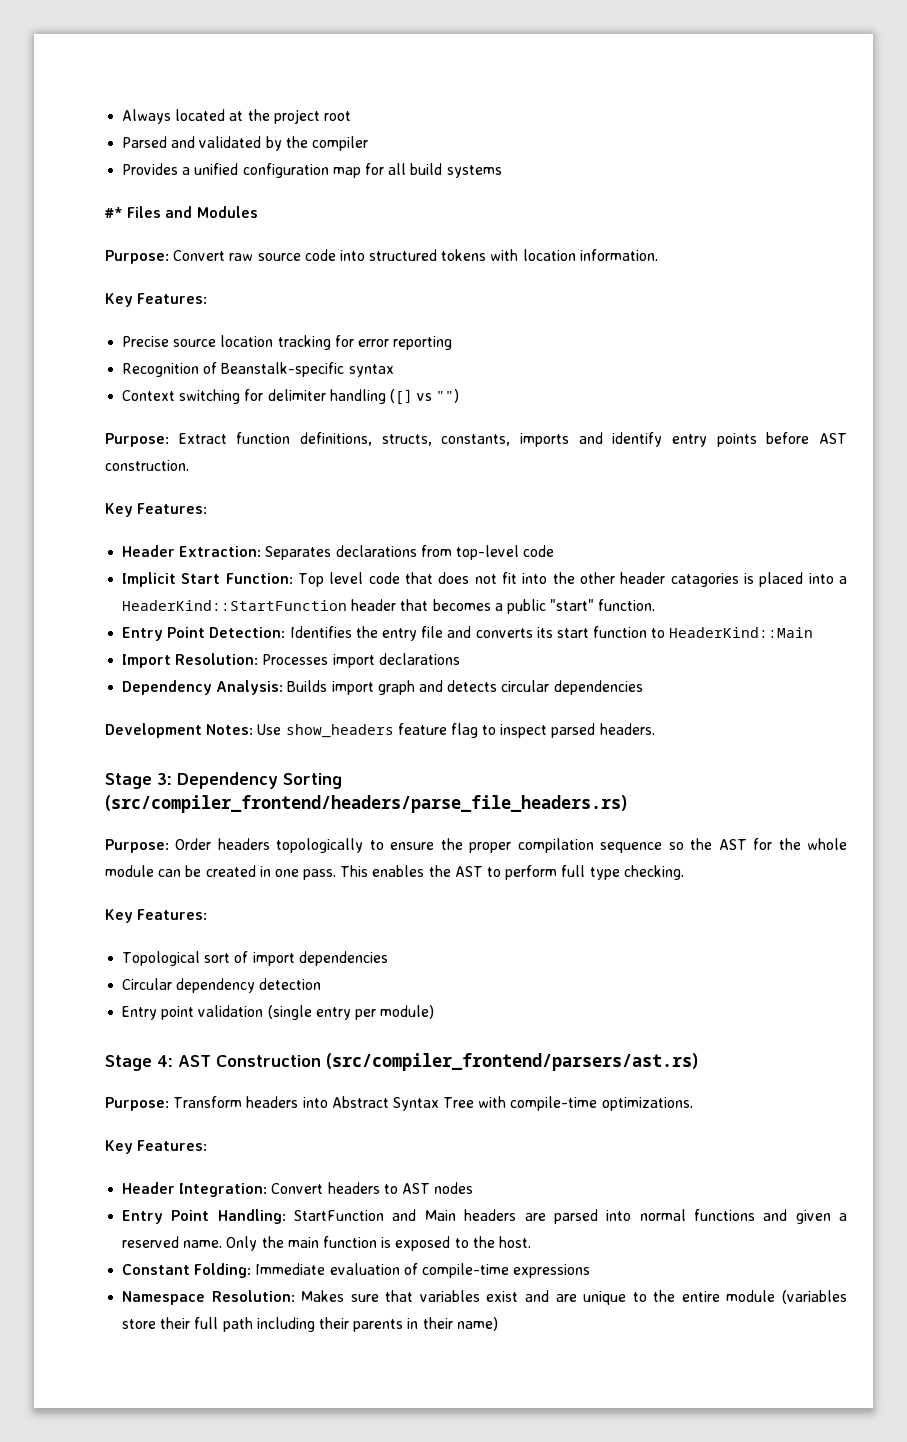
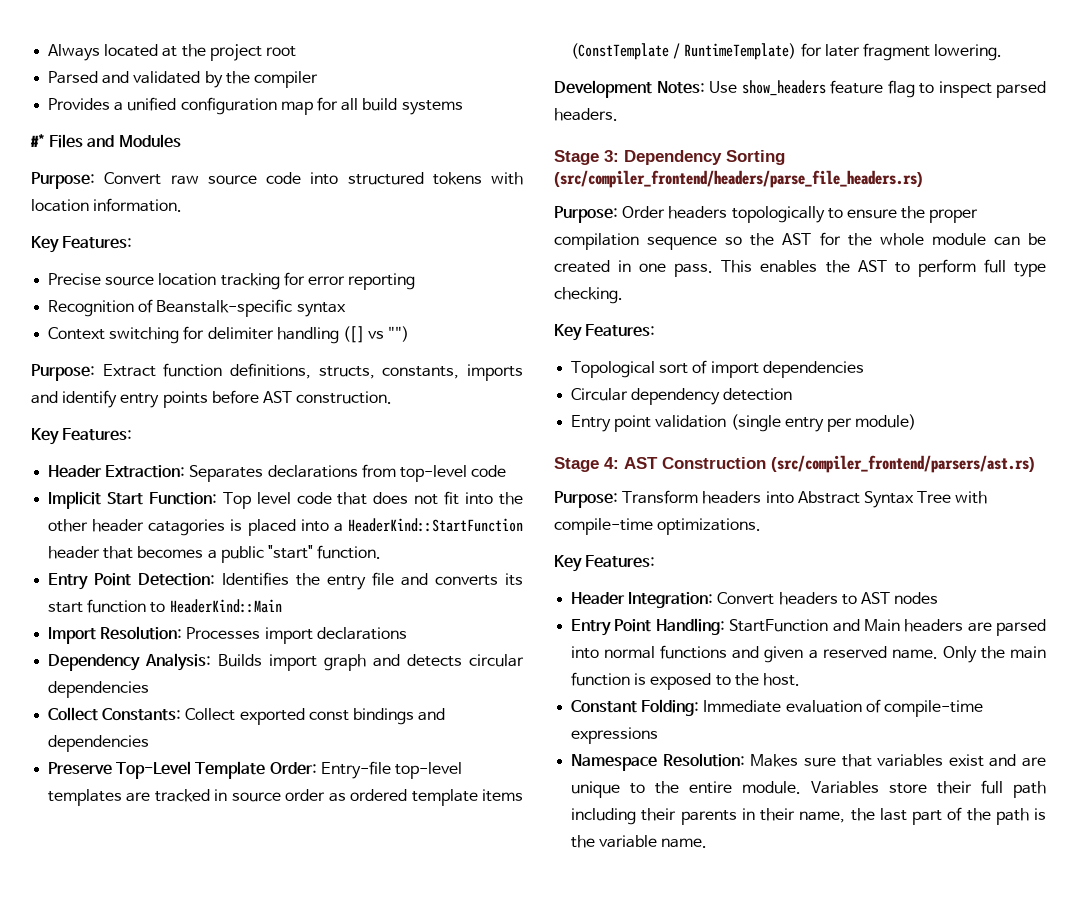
+ Collect Constants: Collect exported const bindings and dependencies
+ Preserve Top-Level Template Order: Entry-file top-level templates are tracked in source order as ordered template items (ConstTemplate / RuntimeTemplate) for later fragment lowering.
- Namespace Resolution: Makes sure that variables exist and are unique to the entire module (variables store their full path including their parents in their name)
+ Namespace Resolution: Makes sure that variables exist and are unique to the entire module. Variables store their full path including their parents in their name, the last part of the path is the variable name.

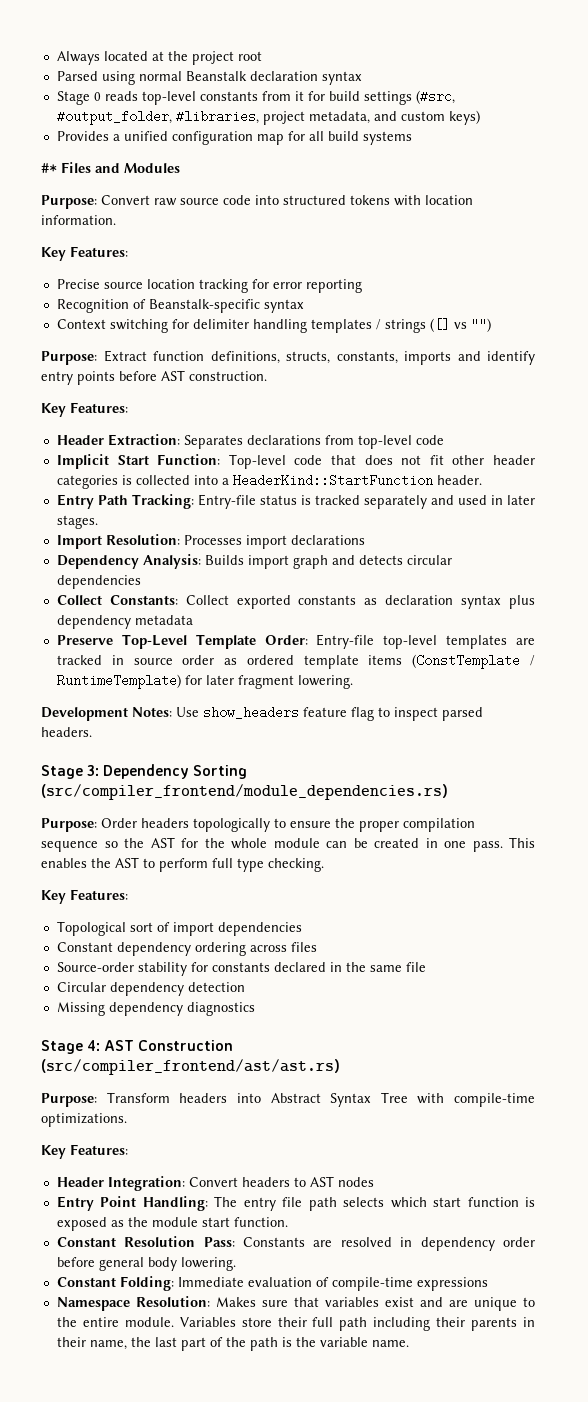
- Parsed and validated by the compiler
+ Parsed using normal Beanstalk declaration syntax
+ Stage 0 reads top-level constants from it for build settings (#src, #output_folder, #libraries, project metadata, and custom keys)
- Context switching for delimiter handling ([] vs "")
+ Context switching for delimiter handling templates / strings ([] vs "")
- Implicit Start Function: Top level code that does not fit into the other header catagories is placed into a HeaderKind::StartFunction header that becomes a public "start" function.
- Entry Point Detection: Identifies the entry file and converts its start function to HeaderKind::Main
+ Implicit Start Function: Top-level code that does not fit other header categories is collected into a HeaderKind::StartFunction header.
+ Entry Path Tracking: Entry-file status is tracked separately and used in later stages.
- Collect Constants: Collect exported const bindings and dependencies
+ Collect Constants: Collect exported constants as declaration syntax plus dependency metadata
- Stage 3: Dependency Sorting (src/compiler_frontend/headers/parse_file_headers.rs)
+ Stage 3: Dependency Sorting (src/compiler_frontend/module_dependencies.rs)
+ Constant dependency ordering across files
+ Source-order stability for constants declared in the same file
  Circular dependency detection
- Entry point validation (single entry per module)
+ Missing dependency diagnostics
- Stage 4: AST Construction (src/compiler_frontend/parsers/ast.rs)
+ Stage 4: AST Construction (src/compiler_frontend/ast/ast.rs)
- Entry Point Handling: StartFunction and Main headers are parsed into normal functions and given a reserved name. Only the main function is exposed to the host.
+ Entry Point Handling: The entry file path selects which start function is exposed as the module start function.
+ Constant Resolution Pass: Constants are resolved in dependency order before general body lowering.

